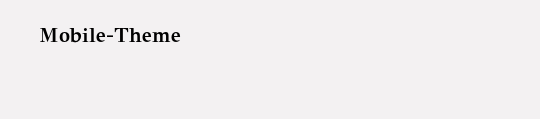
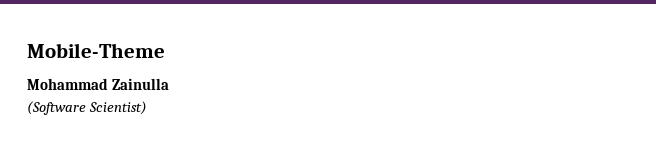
+ Mohammad Zainulla
+ (Software Scientist)

